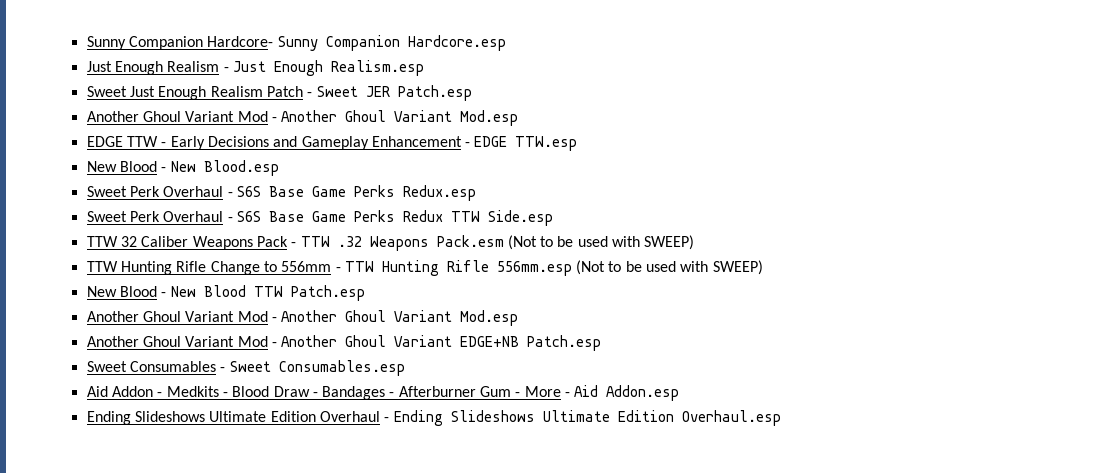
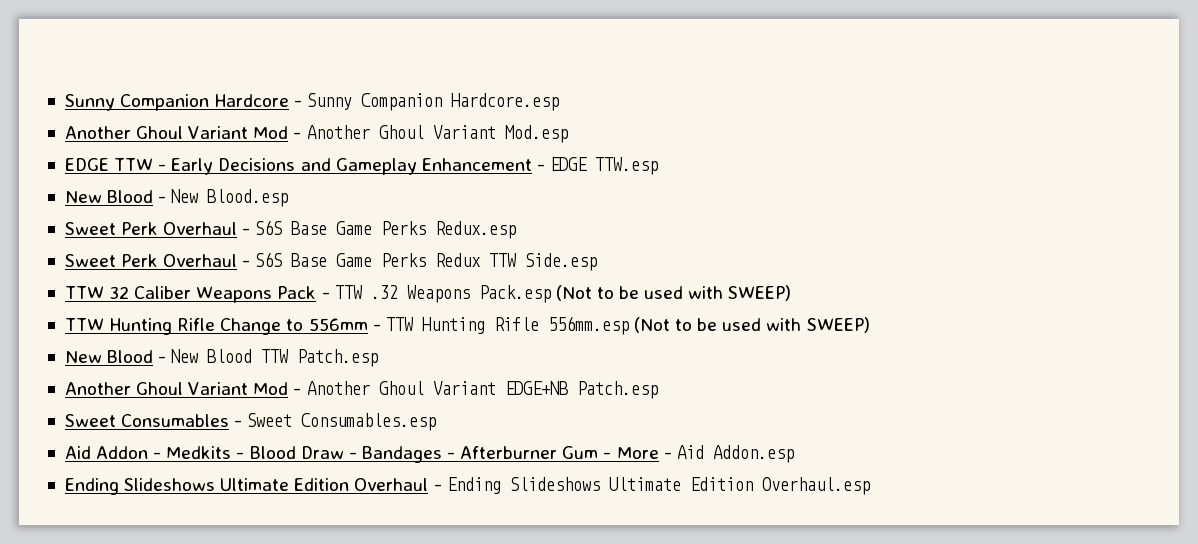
- Sunny Companion Hardcore- Sunny Companion Hardcore.esp
+ Sunny Companion Hardcore - Sunny Companion Hardcore.esp
- Just Enough Realism - Just Enough Realism.esp
- Sweet Just Enough Realism Patch - Sweet JER Patch.esp
- TTW 32 Caliber Weapons Pack - TTW .32 Weapons Pack.esm (Not to be used with SWEEP)
+ TTW 32 Caliber Weapons Pack - TTW .32 Weapons Pack.esp (Not to be used with SWEEP)
  New Blood - New Blood TTW Patch.esp
- Another Ghoul Variant Mod - Another Ghoul Variant Mod.esp

